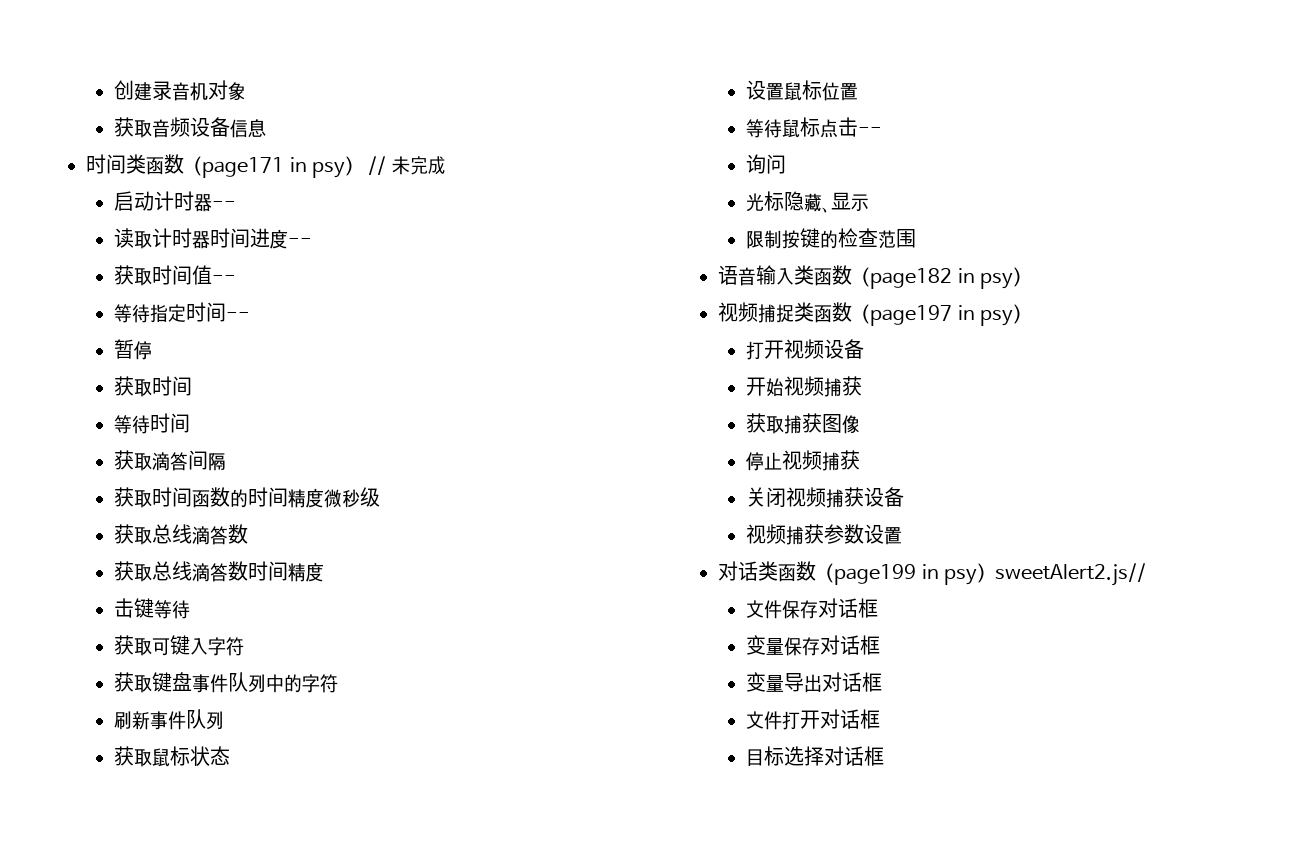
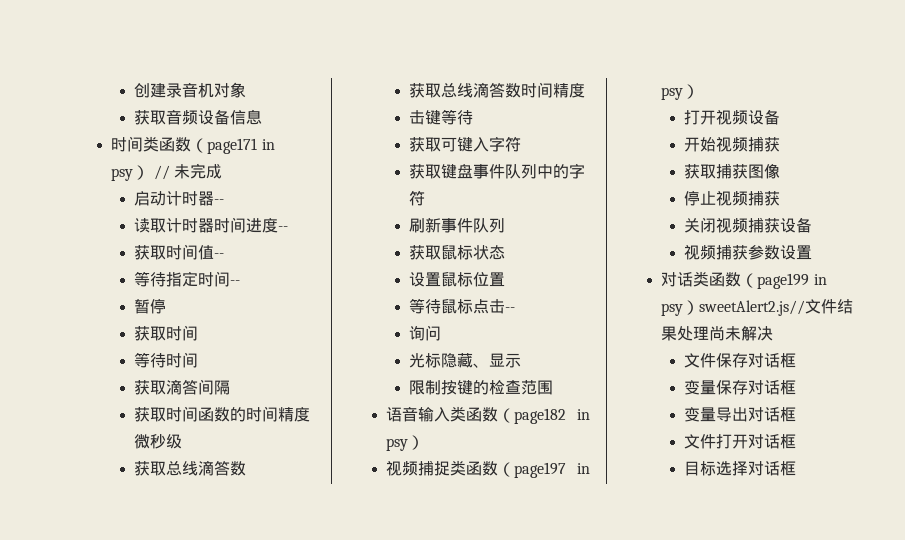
- 对话类函数（page199 in psy）sweetAlert2.js//
+ 对话类函数（page199 in psy）sweetAlert2.js//文件结果处理尚未解决

